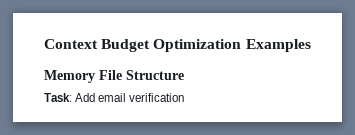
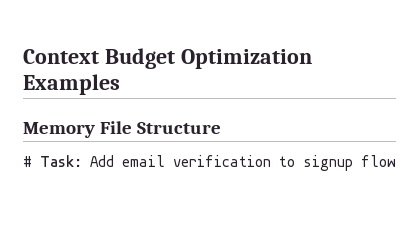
- Task: Add email verification
+ # Task: Add email verification to signup flow

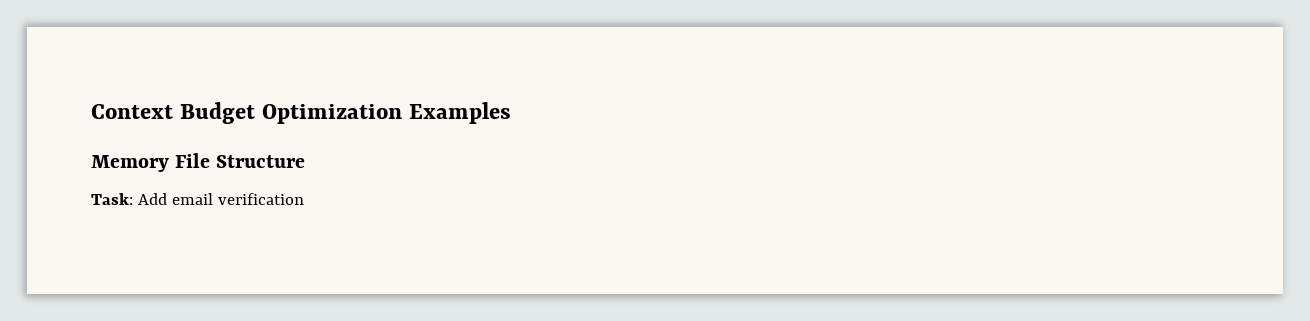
- # Task: Add email verification to signup flow
+ Task: Add email verification

